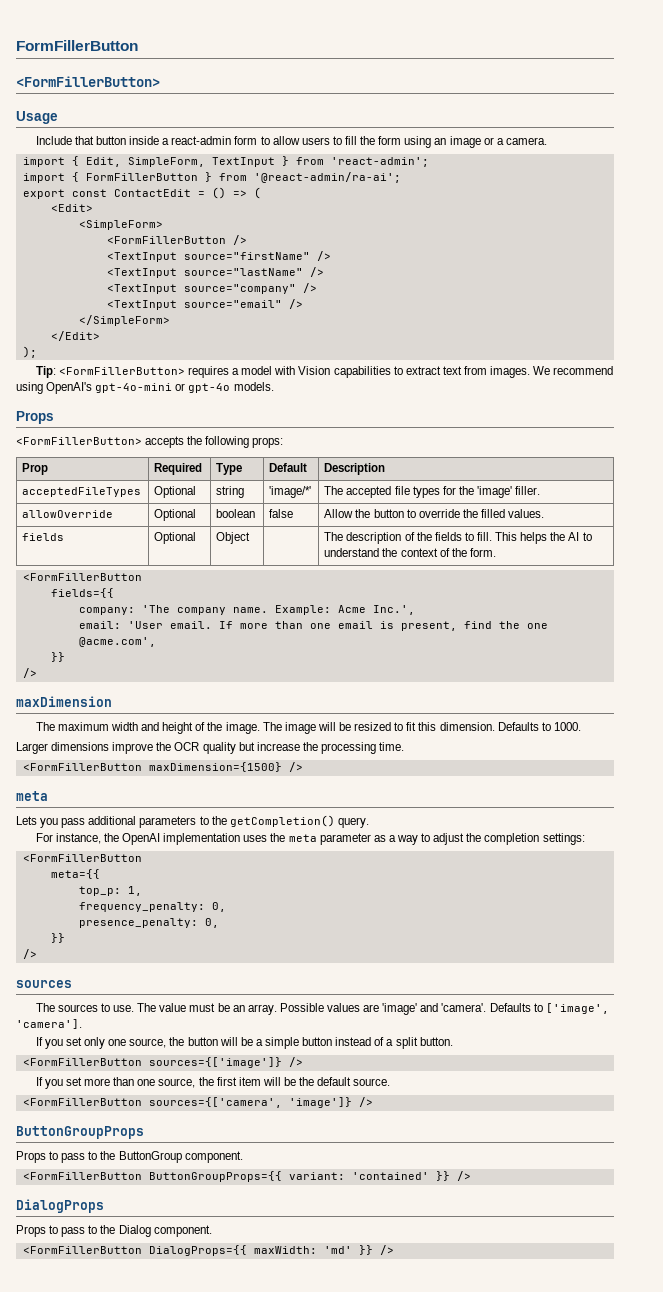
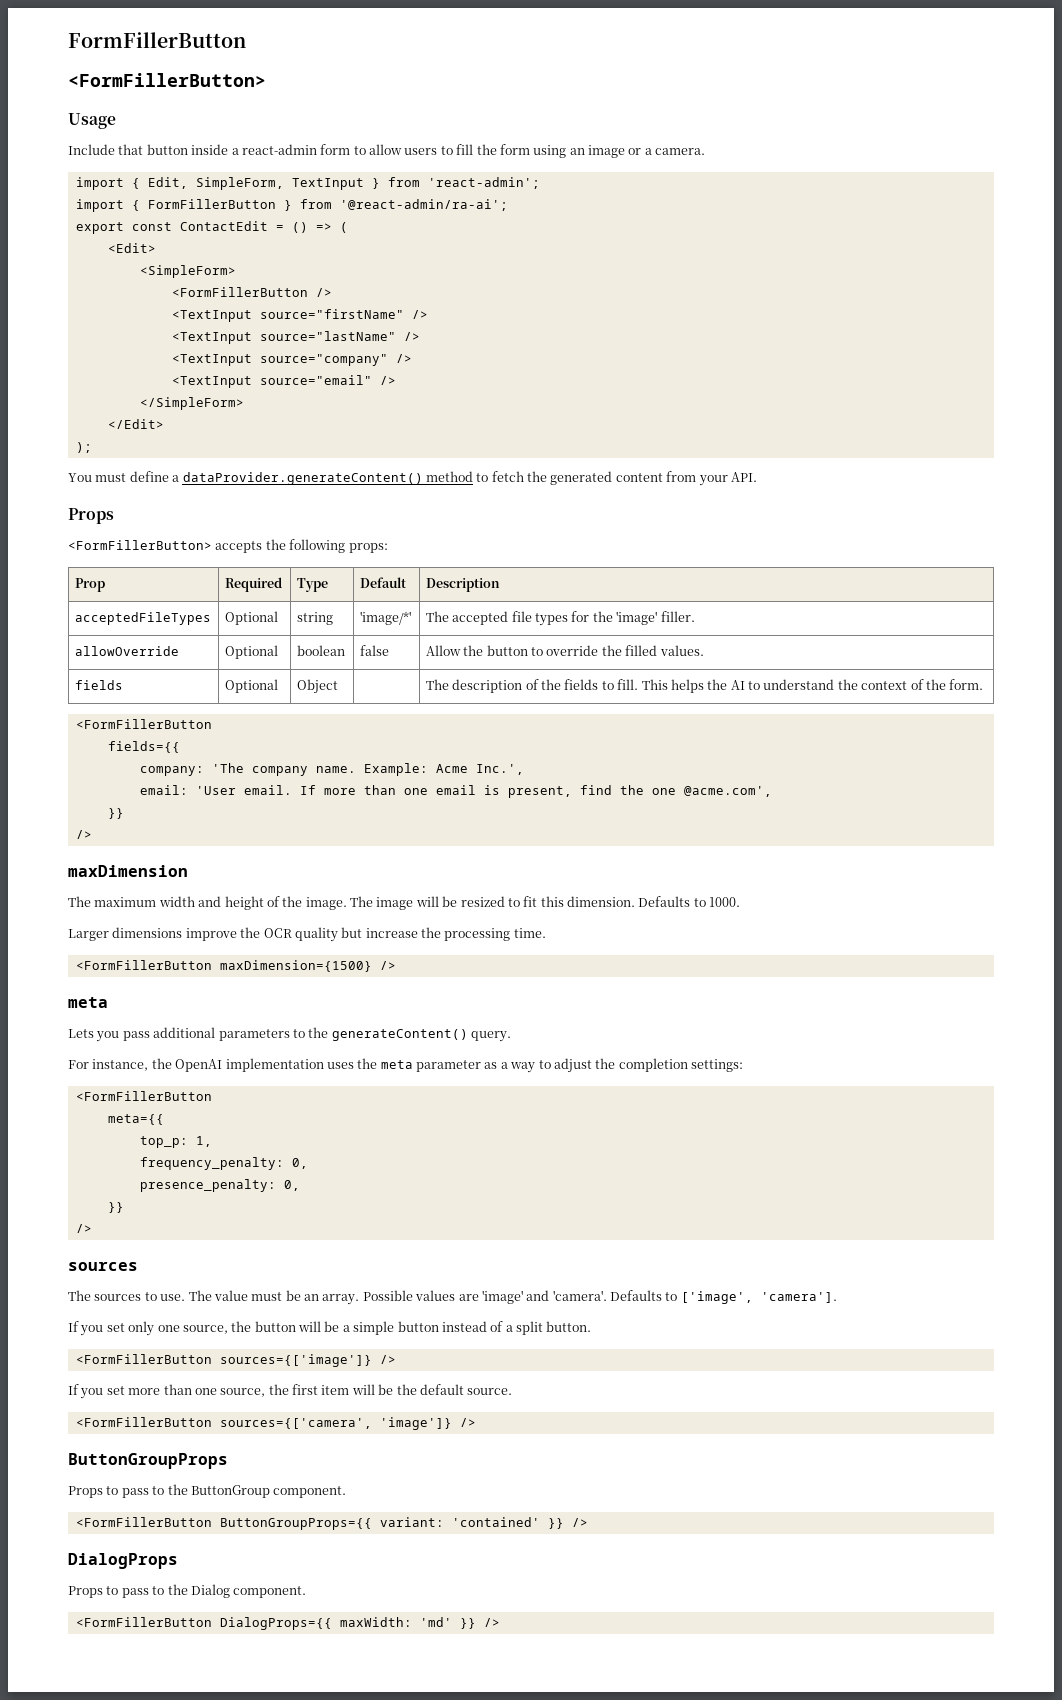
- Tip: <FormFillerButton> requires a model with Vision capabilities to extract text from images. We recommend using OpenAI's gpt-4o-mini or gpt-4o models.
+ You must define a dataProvider.generateContent() method to fetch the generated content from your API.
- Lets you pass additional parameters to the getCompletion() query.
+ Lets you pass additional parameters to the generateContent() query.

